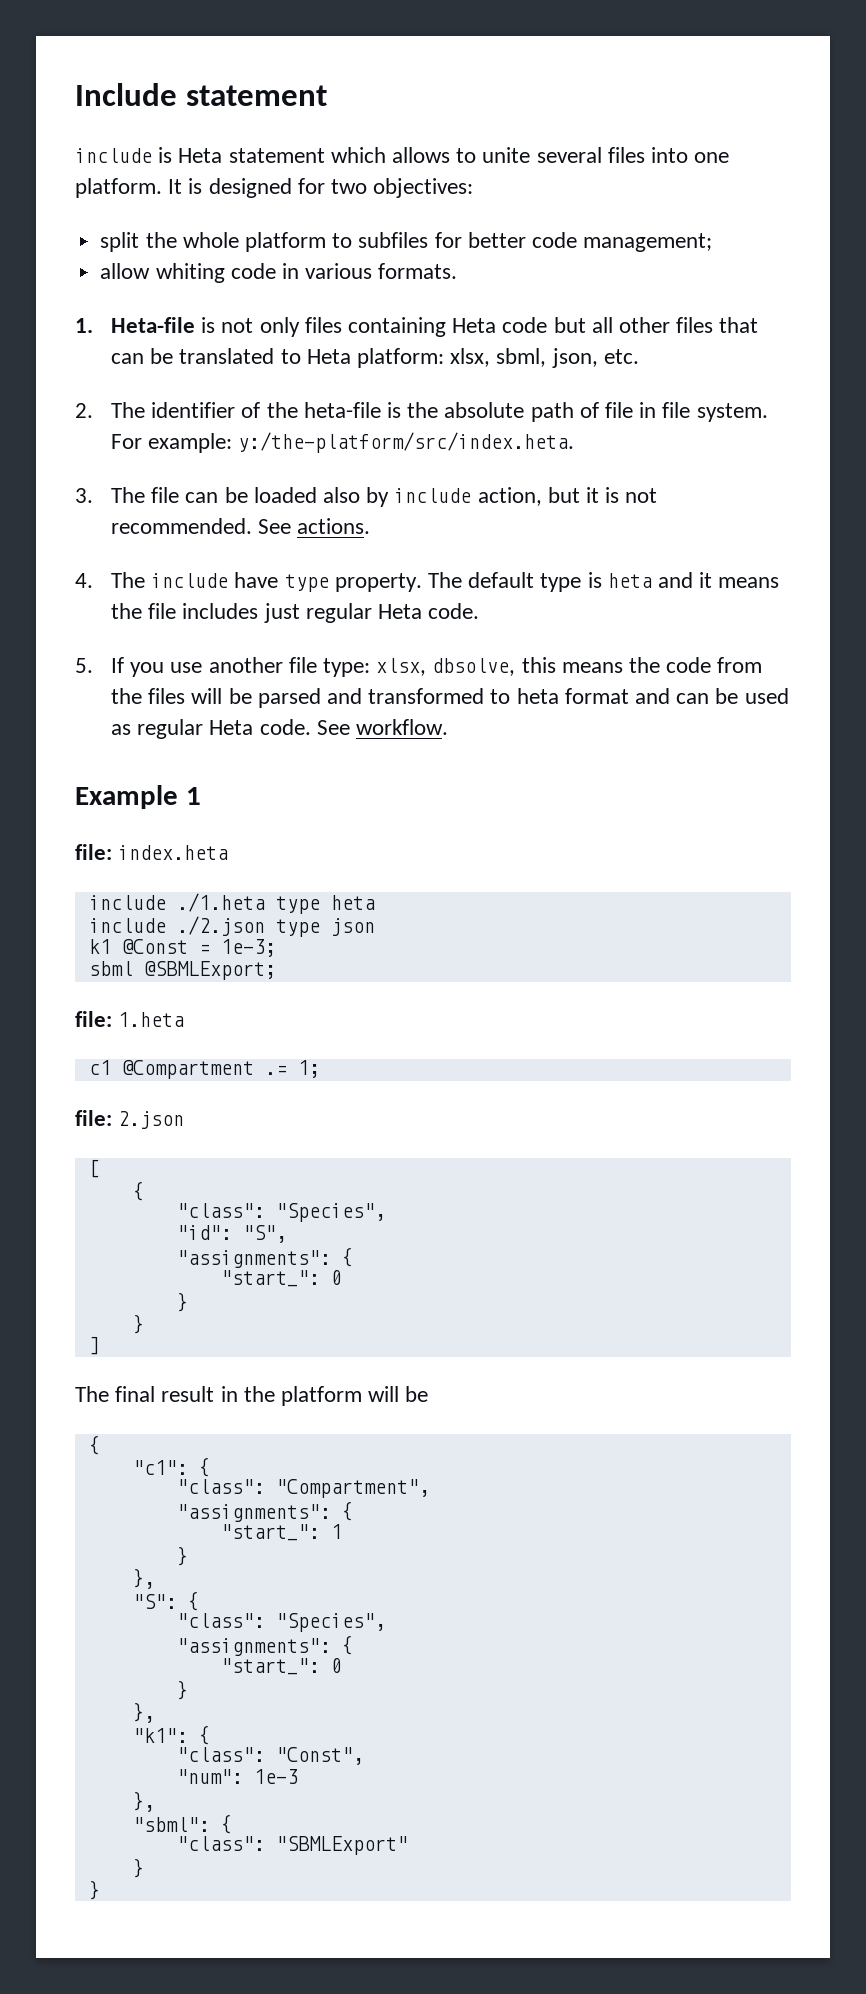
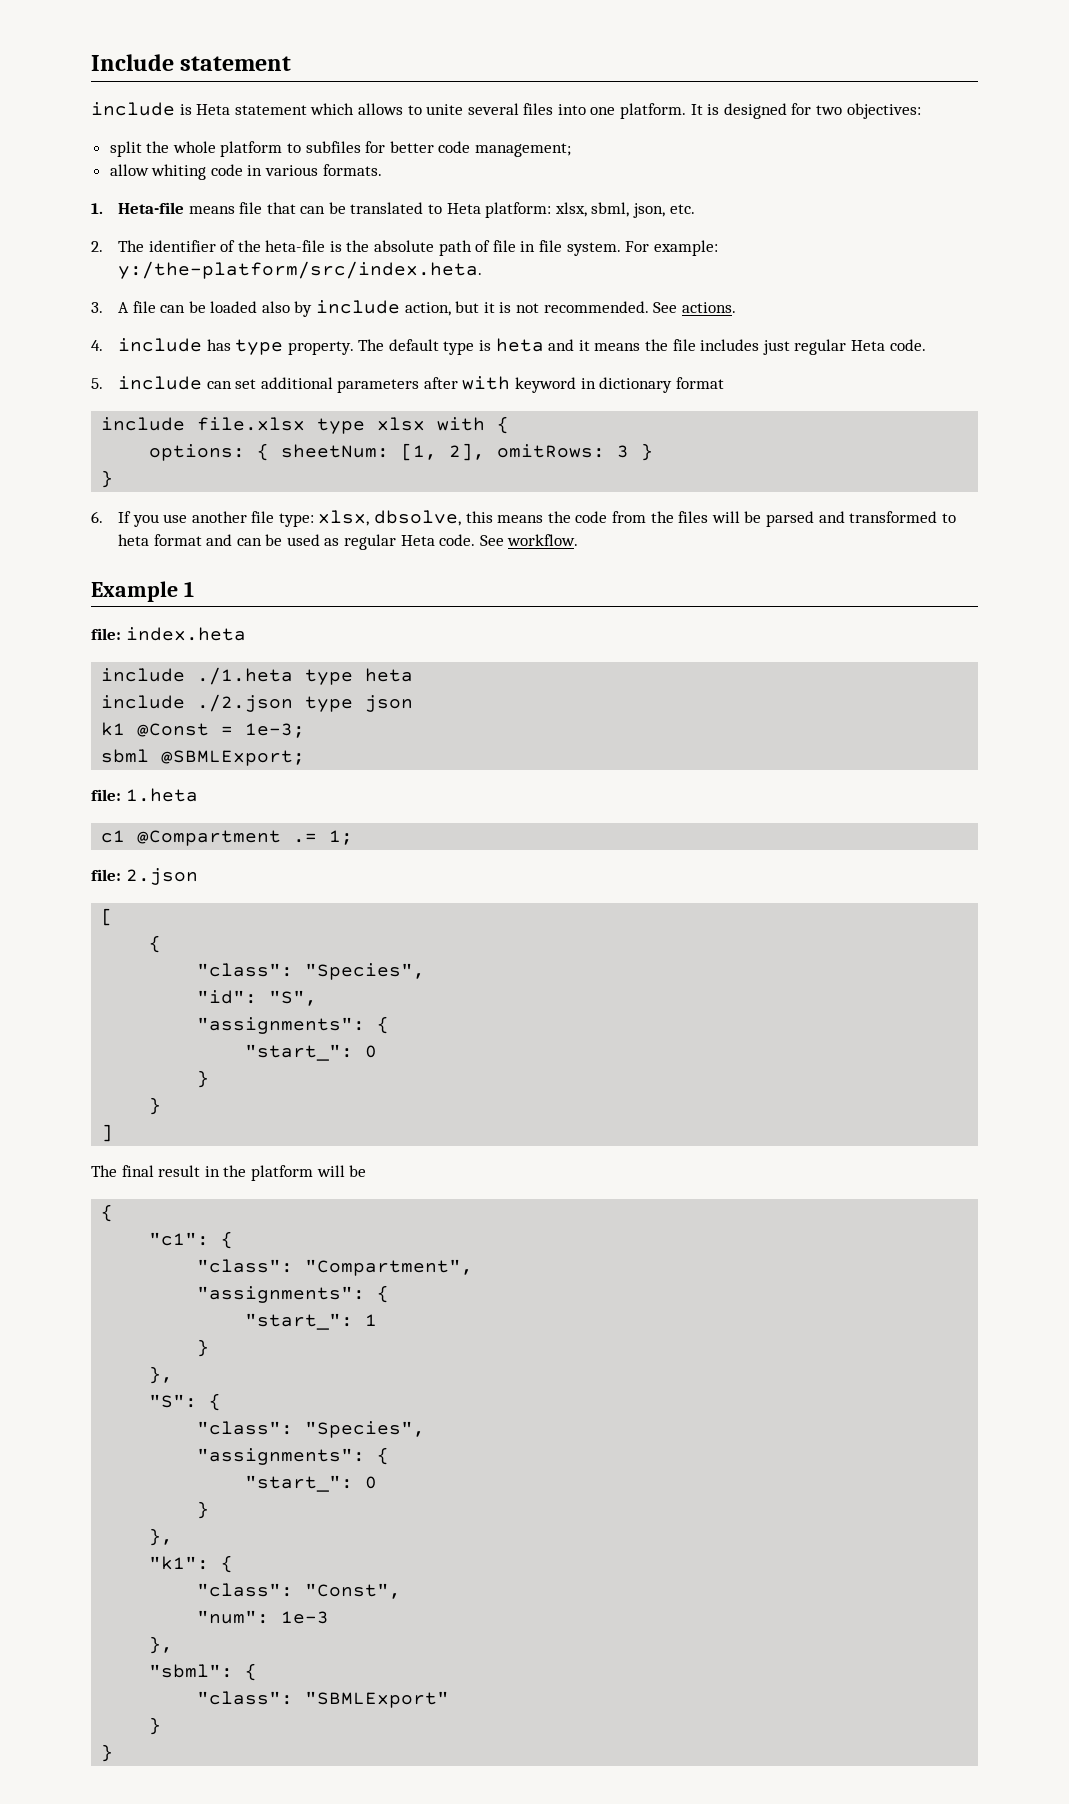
- 1. Heta-file is not only files containing Heta code but all other files that can be translated to Heta platform: xlsx, sbml, json, etc.
+ 1. Heta-file means file that can be translated to Heta platform: xlsx, sbml, json, etc.
- 3. The file can be loaded also by include action, but it is not recommended.
+ 3. A file can be loaded also by include action, but it is not recommended.
- 4. The include have type property.
+ 4. include has type property.
- 5. If you use another file type: xlsx, dbsolve, this means the code from the files will be parsed and transformed to heta format and can be used as regular Heta code.
+ 5. include can set additional parameters after with keyword in dictionary format
+ include file.xlsx type xlsx with {
+ options: { sheetNum: [1, 2], omitRows: 3 }
+ }
+ 6. If you use another file type: xlsx, dbsolve, this means the code from the files will be parsed and transformed to heta format and can be used as regular Heta code.

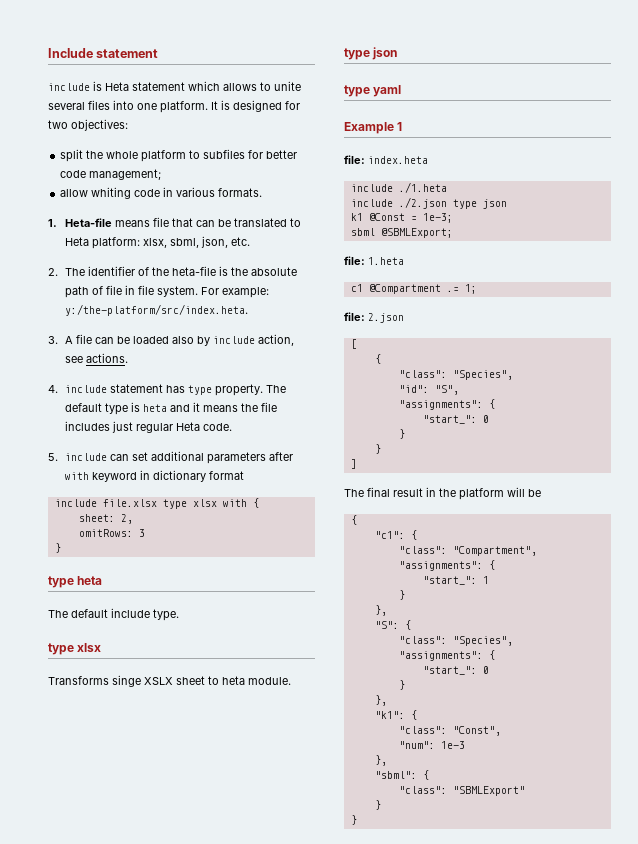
- 3. A file can be loaded also by include action, but it is not recommended. See actions.
+ 3. A file can be loaded also by include action, see actions.
- 4. include has type property.
+ 4. include statement has type property.
- options: { sheetNum: [1, 2], omitRows: 3 }
+ sheet: 2,
+ omitRows: 3
  }
- 6. If you use another file type: xlsx, dbsolve, this means the code from the files will be parsed and transformed to heta format and can be used as regular Heta code. See workflow.
+ type heta
+ The default include type.
+ type xlsx
+ Transforms singe XSLX sheet to heta module.
+ type json
+ type yaml
- include ./1.heta type heta
+ include ./1.heta

